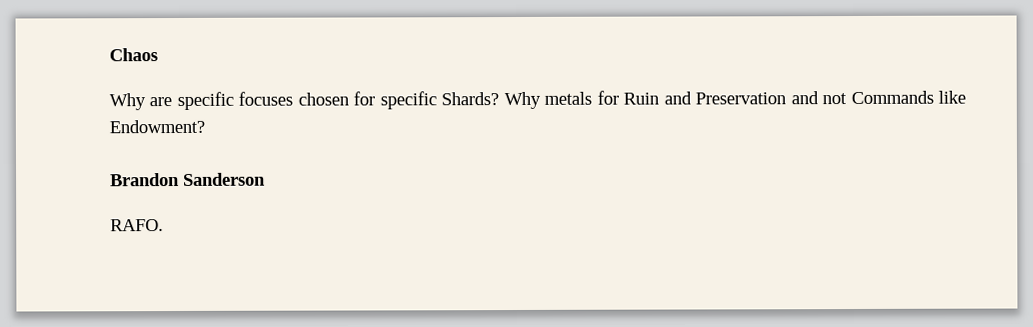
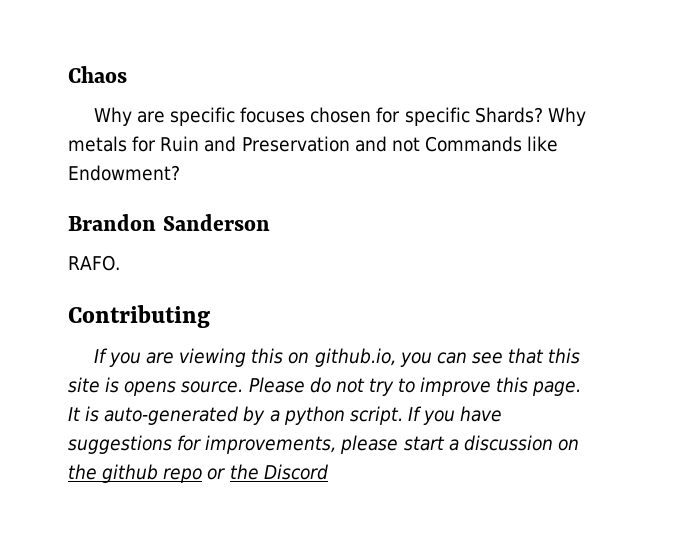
+ Contributing
+ If you are viewing this on github.io, you can see that this site is opens source. Please do not try to improve this page. It is auto-generated by a python script. If you have suggestions for improvements, please start a discussion on the github repo or the Discord

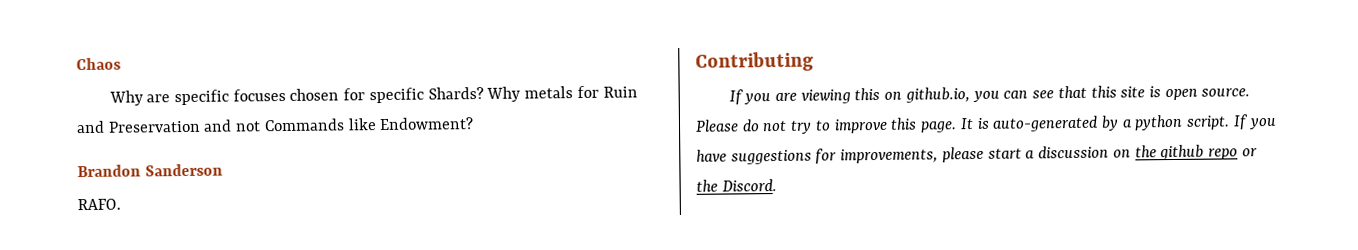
- If you are viewing this on github.io, you can see that this site is opens source.
+ If you are viewing this on github.io, you can see that this site is open source.
- If you have suggestions for improvements, please start a discussion on the github repo or the Discord
+ If you have suggestions for improvements, please start a discussion on the github repo or the Discord.

